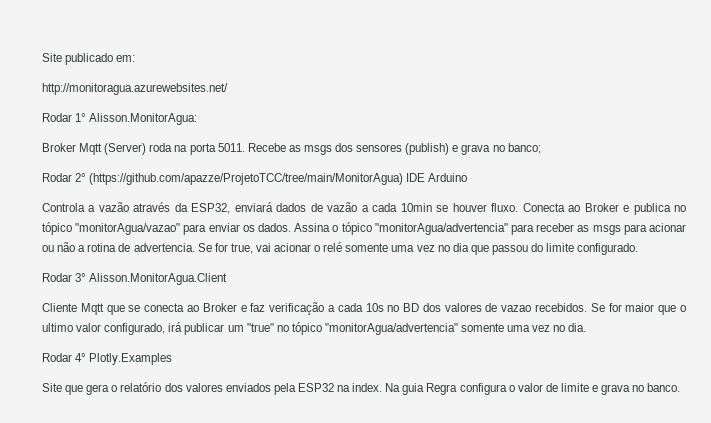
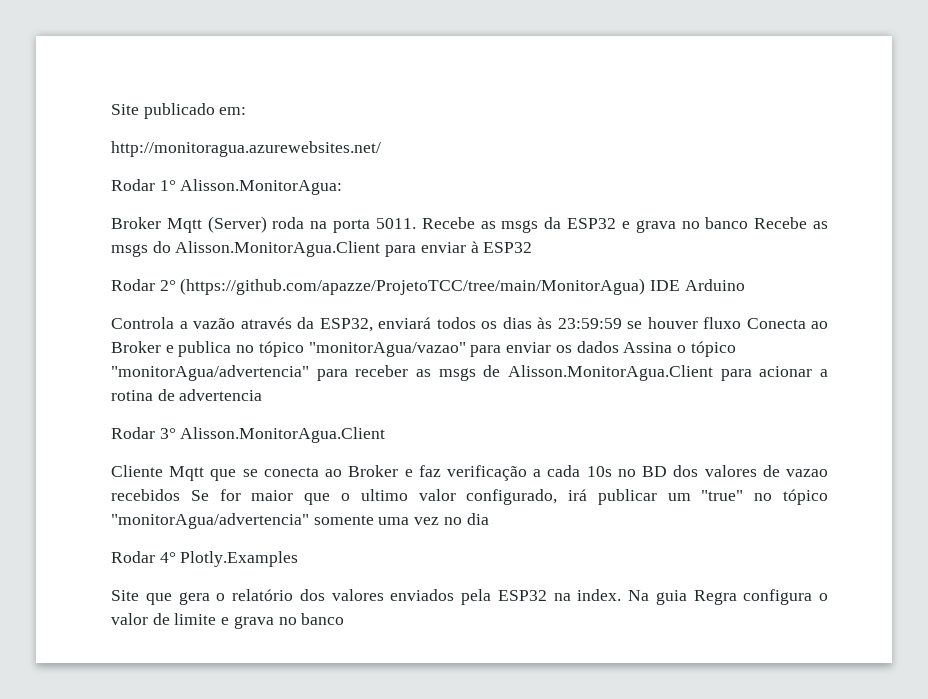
- Recebe as msgs dos sensores (publish) e grava no banco;
+ Recebe as msgs da ESP32 e grava no banco Recebe as msgs do Alisson.MonitorAgua.Client para enviar à ESP32
- Controla a vazão através da ESP32, enviará dados de vazão a cada 10min se houver fluxo. Conecta ao Broker e publica no tópico "monitorAgua/vazao" para enviar os dados. Assina o tópico "monitorAgua/advertencia" para receber as msgs para acionar ou não a rotina de advertencia. Se for true, vai acionar o relé somente uma vez no dia que passou do limite configurado.
+ Controla a vazão através da ESP32, enviará todos os dias às 23:59:59 se houver fluxo Conecta ao Broker e publica no tópico "monitorAgua/vazao" para enviar os dados Assina o tópico "monitorAgua/advertencia" para receber as msgs de Alisson.MonitorAgua.Client para acionar a rotina de advertencia
- Cliente Mqtt que se conecta ao Broker e faz verificação a cada 10s no BD dos valores de vazao recebidos. Se for maior que o ultimo valor configurado, irá publicar um "true" no tópico "monitorAgua/advertencia" somente uma vez no dia.
+ Cliente Mqtt que se conecta ao Broker e faz verificação a cada 10s no BD dos valores de vazao recebidos Se for maior que o ultimo valor configurado, irá publicar um "true" no tópico "monitorAgua/advertencia" somente uma vez no dia
- Na guia Regra configura o valor de limite e grava no banco.
+ Na guia Regra configura o valor de limite e grava no banco

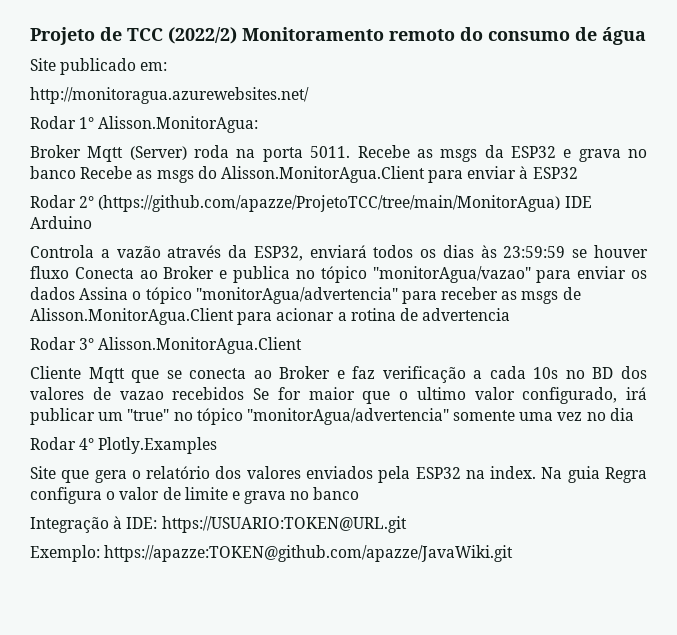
+ Projeto de TCC (2022/2) Monitoramento remoto do consumo de água
+ Integração à IDE: https://USUARIO:TOKEN@URL.git
+ Exemplo: https://apazze:TOKEN@github.com/apazze/JavaWiki.git

